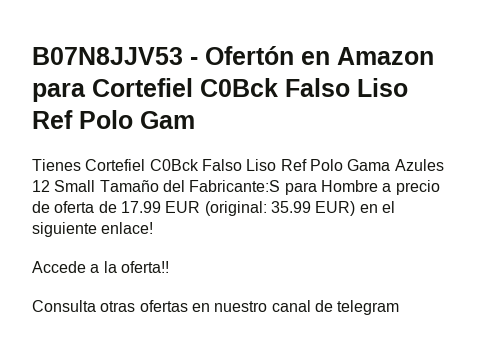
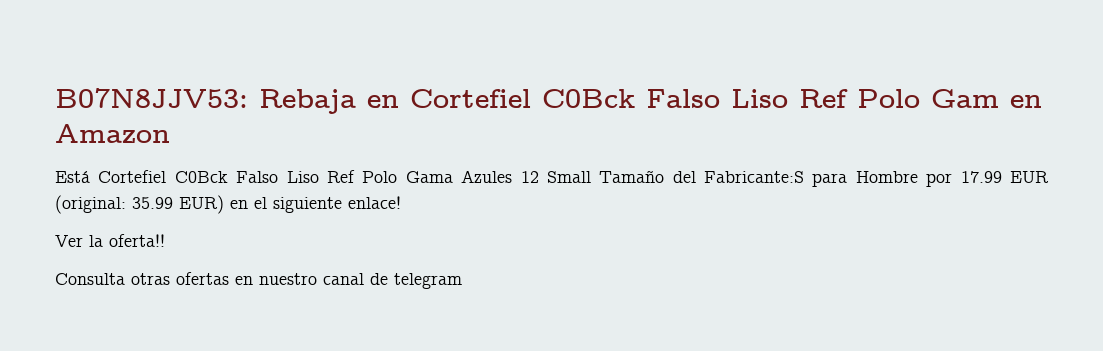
- B07N8JJV53 - Ofertón en Amazon para Cortefiel C0Bck Falso Liso Ref Polo Gam
- Tienes Cortefiel C0Bck Falso Liso Ref Polo Gama Azules 12 Small Tamaño del Fabricante:S para Hombre a precio de oferta de 17.99 EUR (original: 35.99 EUR) en el siguiente enlace!
+ B07N8JJV53: Rebaja en Cortefiel C0Bck Falso Liso Ref Polo Gam en Amazon
+ Está Cortefiel C0Bck Falso Liso Ref Polo Gama Azules 12 Small Tamaño del Fabricante:S para Hombre por 17.99 EUR (original: 35.99 EUR) en el siguiente enlace!
- Accede a la oferta!!
+ Ver la oferta!!

